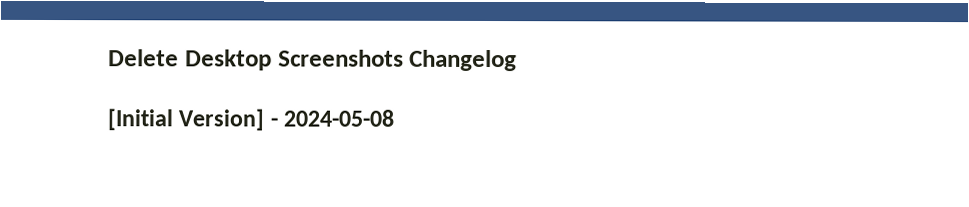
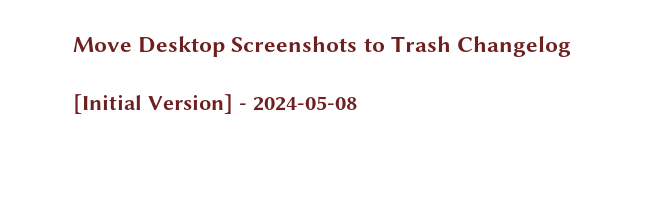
- Delete Desktop Screenshots Changelog
+ Move Desktop Screenshots to Trash Changelog

